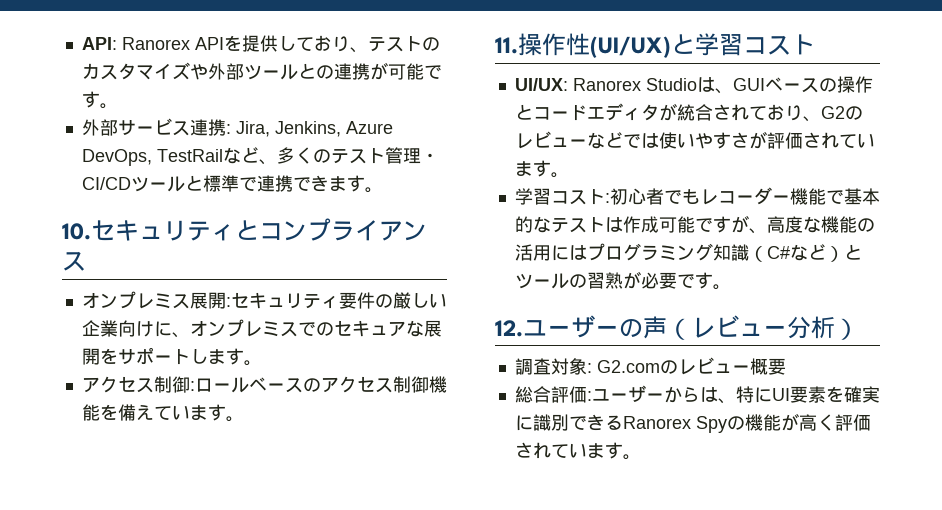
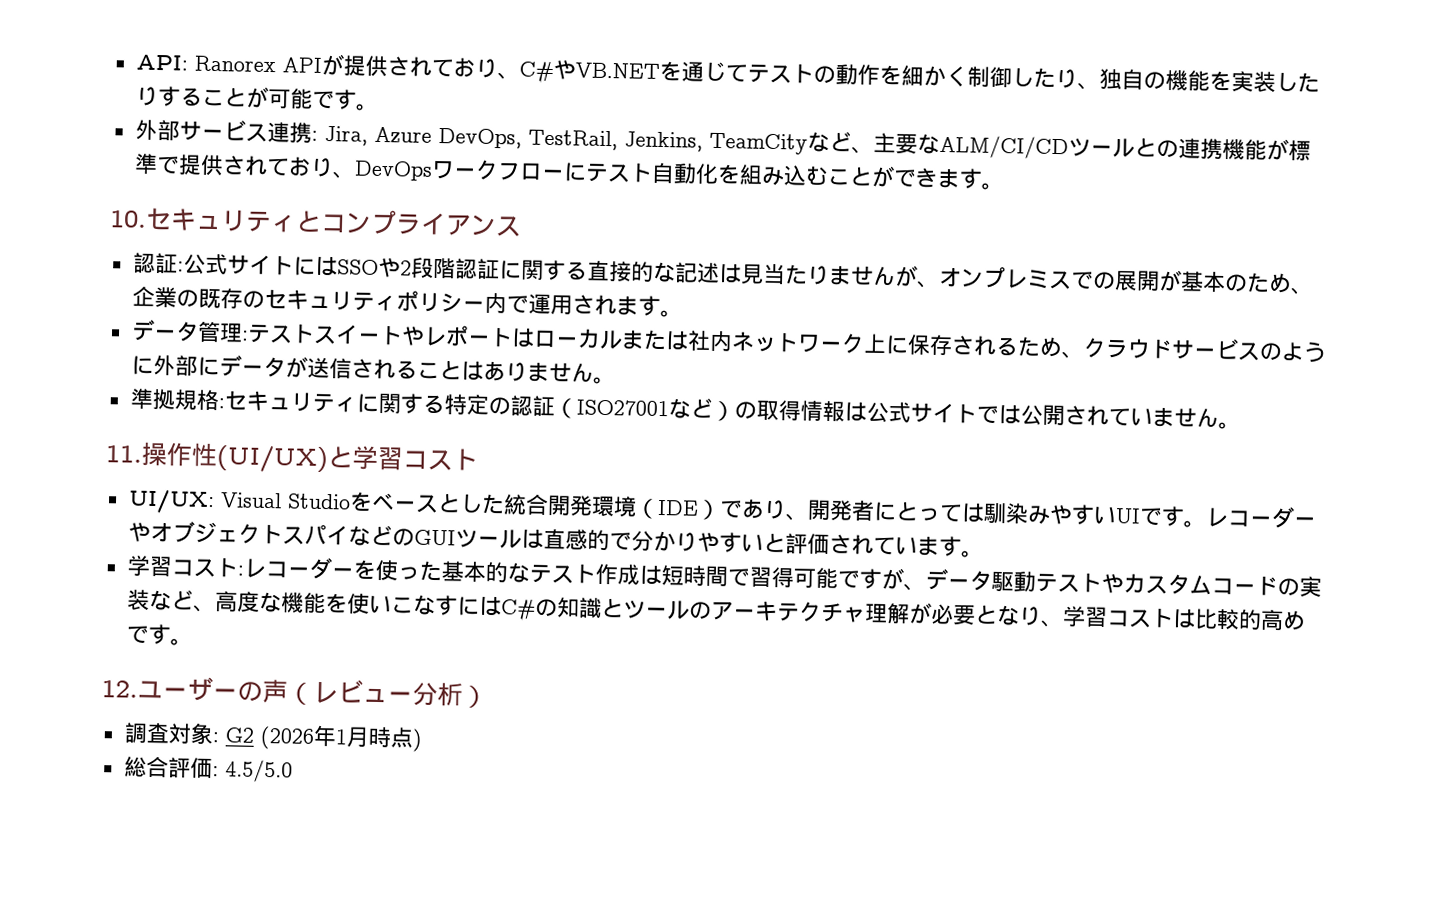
- API: Ranorex APIを提供しており、テストのカスタマイズや外部ツールとの連携が可能です。
+ API: Ranorex APIが提供されており、C#やVB.NETを通じてテストの動作を細かく制御したり、独自の機能を実装したりすることが可能です。
- 外部サービス連携: Jira, Jenkins, Azure DevOps, TestRailなど、多くのテスト管理・CI/CDツールと標準で連携できます。
+ 外部サービス連携: Jira, Azure DevOps, TestRail, Jenkins, TeamCityなど、主要なALM/CI/CDツールとの連携機能が標準で提供されており、DevOpsワークフローにテスト自動化を組み込むことができます。
- オンプレミス展開:セキュリティ要件の厳しい企業向けに、オンプレミスでのセキュアな展開をサポートします。
- アクセス制御:ロールベースのアクセス制御機能を備えています。
+ 認証:公式サイトにはSSOや2段階認証に関する直接的な記述は見当たりませんが、オンプレミスでの展開が基本のため、企業の既存のセキュリティポリシー内で運用されます。
+ データ管理:テストスイートやレポートはローカルまたは社内ネットワーク上に保存されるため、クラウドサービスのように外部にデータが送信されることはありません。
+ 準拠規格:セキュリティに関する特定の認証（ISO27001など）の取得情報は公式サイトでは公開されていません。
- UI/UX: Ranorex Studioは、GUIベースの操作とコードエディタが統合されており、G2のレビューなどでは使いやすさが評価されています。
+ UI/UX: Visual Studioをベースとした統合開発環境（IDE）であり、開発者にとっては馴染みやすいUIです。レコーダーやオブジェクトスパイなどのGUIツールは直感的で分かりやすいと評価されています。
- 学習コスト:初心者でもレコーダー機能で基本的なテストは作成可能ですが、高度な機能の活用にはプログラミング知識（C#など）とツールの習熟が必要です。
+ 学習コスト:レコーダーを使った基本的なテスト作成は短時間で習得可能ですが、データ駆動テストやカスタムコードの実装など、高度な機能を使いこなすにはC#の知識とツールのアーキテクチャ理解が必要となり、学習コストは比較的高めです。
- 調査対象: G2.comのレビュー概要
- 総合評価:ユーザーからは、特にUI要素を確実に識別できるRanorex Spyの機能が高く評価されています。
+ 調査対象: G2 (2026年1月時点)
+ 総合評価: 4.5/5.0

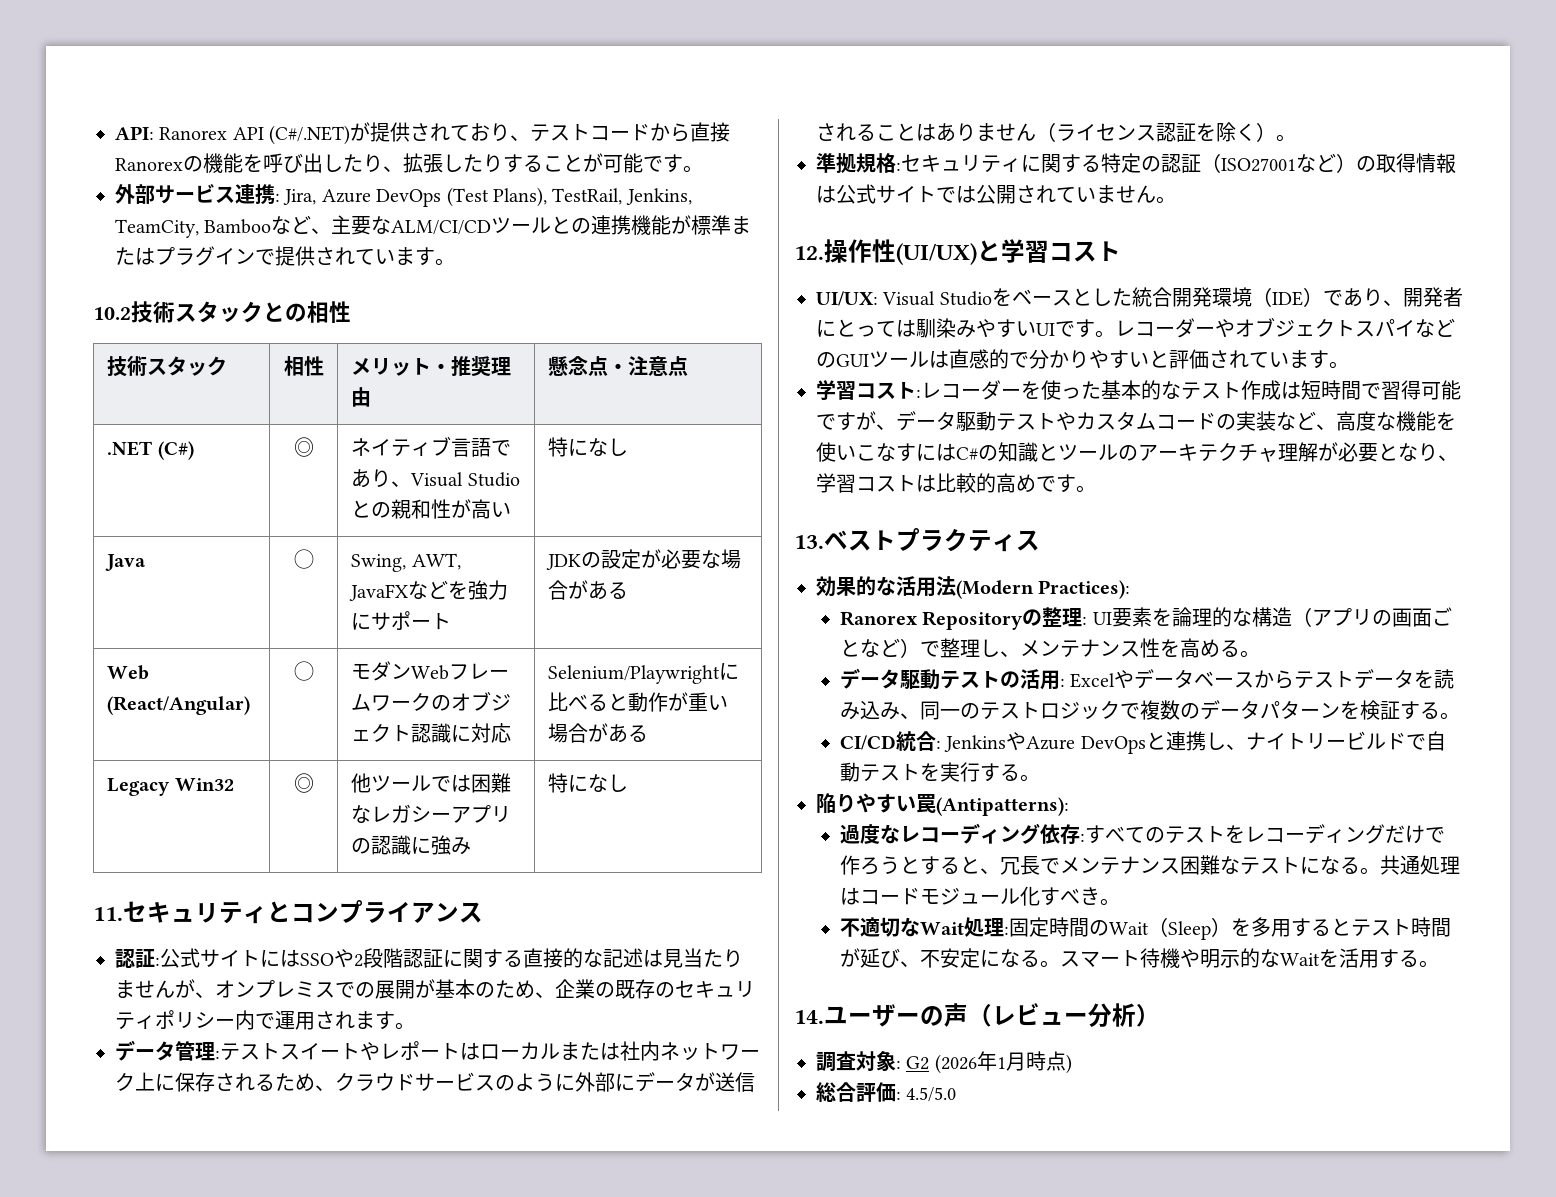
- API: Ranorex APIが提供されており、C#やVB.NETを通じてテストの動作を細かく制御したり、独自の機能を実装したりすることが可能です。
+ API: Ranorex API (C#/.NET)が提供されており、テストコードから直接Ranorexの機能を呼び出したり、拡張したりすることが可能です。
- 外部サービス連携: Jira, Azure DevOps, TestRail, Jenkins, TeamCityなど、主要なALM/CI/CDツールとの連携機能が標準で提供されており、DevOpsワークフローにテスト自動化を組み込むことができます。
- 10.セキュリティとコンプライアンス
+ 外部サービス連携: Jira, Azure DevOps (Test Plans), TestRail, Jenkins, TeamCity, Bambooなど、主要なALM/CI/CDツールとの連携機能が標準またはプラグインで提供されています。
+ 10.2技術スタックとの相性
+ 技術スタック | 相性 | メリット・推奨理由 | 懸念点・注意点
+ .NET (C#) | ◎ | ネイティブ言語であり、Visual Studioとの親和性が高い | 特になし
+ Java | ◯ | Swing, AWT, JavaFXなどを強力にサポート | JDKの設定が必要な場合がある
+ Web (React/Angular) | ◯ | モダンWebフレームワークのオブジェクト認識に対応 | Selenium/Playwrightに比べると動作が重い場合がある
+ Legacy Win32 | ◎ | 他ツールでは困難なレガシーアプリの認識に強み | 特になし
+ 11.セキュリティとコンプライアンス
- データ管理:テストスイートやレポートはローカルまたは社内ネットワーク上に保存されるため、クラウドサービスのように外部にデータが送信されることはありません。
+ データ管理:テストスイートやレポートはローカルまたは社内ネットワーク上に保存されるため、クラウドサービスのように外部にデータが送信されることはありません（ライセンス認証を除く）。
- 11.操作性(UI/UX)と学習コスト
+ 12.操作性(UI/UX)と学習コスト
- 12.ユーザーの声（レビュー分析）
+ 13.ベストプラクティス
+ 効果的な活用法(Modern Practices):
+ Ranorex Repositoryの整理: UI要素を論理的な構造（アプリの画面ごとなど）で整理し、メンテナンス性を高める。
+ データ駆動テストの活用: Excelやデータベースからテストデータを読み込み、同一のテストロジックで複数のデータパターンを検証する。
+ CI/CD統合: JenkinsやAzure DevOpsと連携し、ナイトリービルドで自動テストを実行する。
+ 陥りやすい罠(Antipatterns):
+ 過度なレコーディング依存:すべてのテストをレコーディングだけで作ろうとすると、冗長でメンテナンス困難なテストになる。共通処理はコードモジュール化すべき。
+ 不適切なWait処理:固定時間のWait（Sleep）を多用するとテスト時間が延び、不安定になる。スマート待機や明示的なWaitを活用する。
+ 14.ユーザーの声（レビュー分析）

